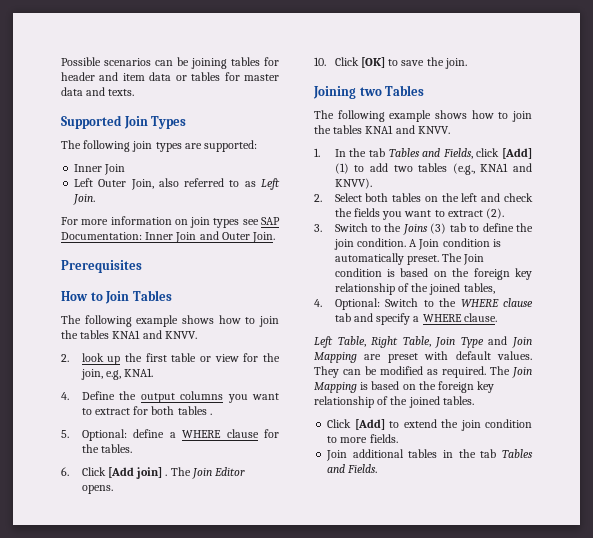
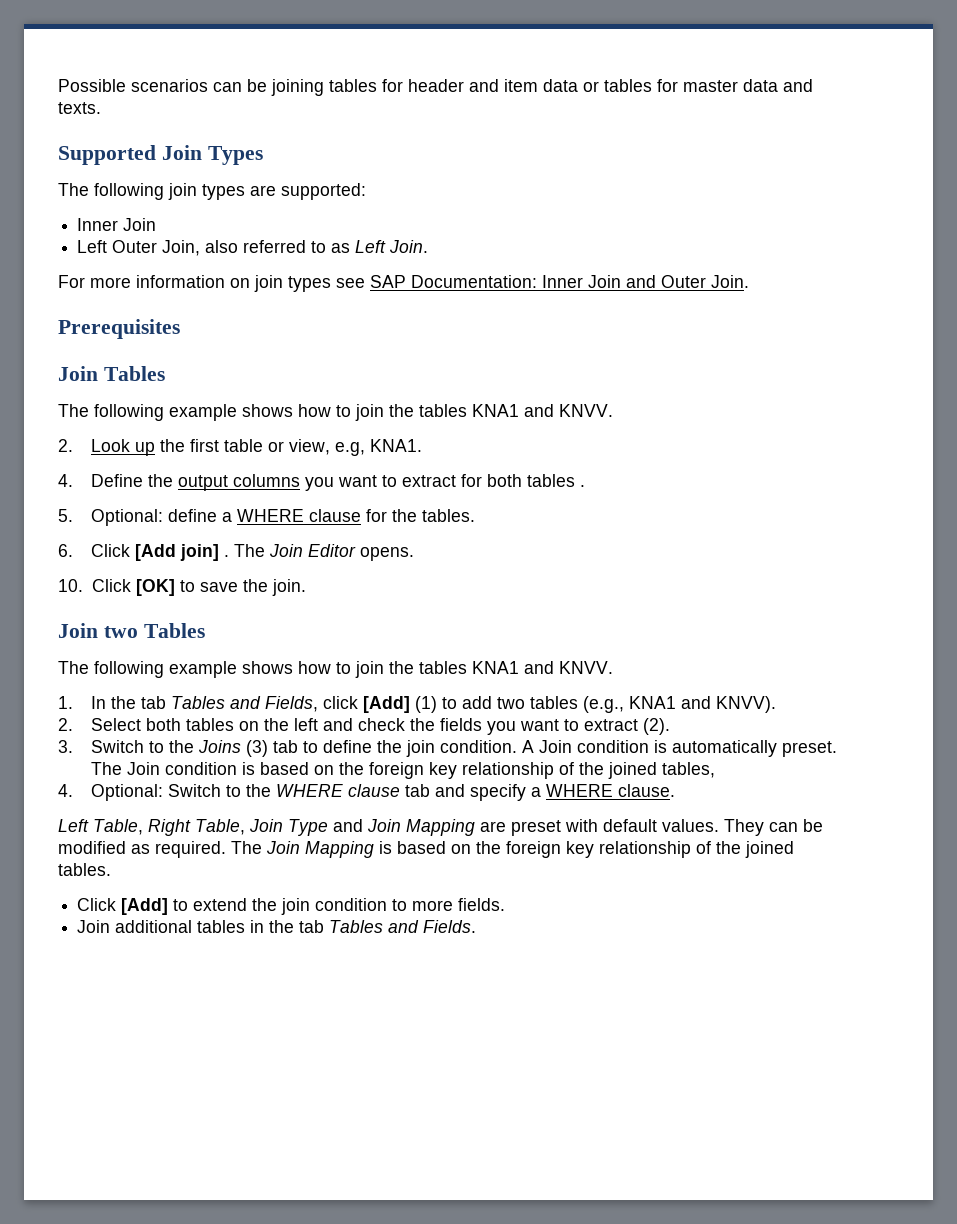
- How to Join Tables
+ Join Tables
- 2. look up the first table or view for the join, e.g, KNA1.
+ 2. Look up the first table or view, e.g, KNA1.
- Joining two Tables
+ Join two Tables

